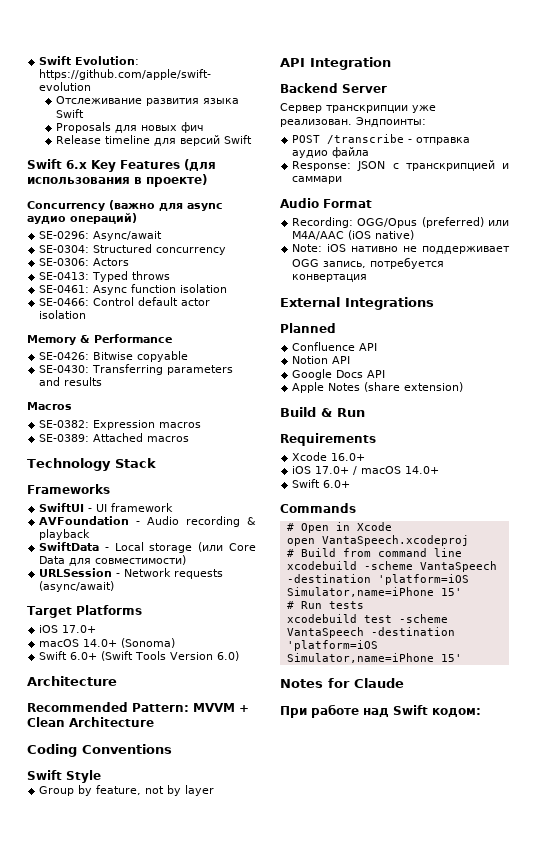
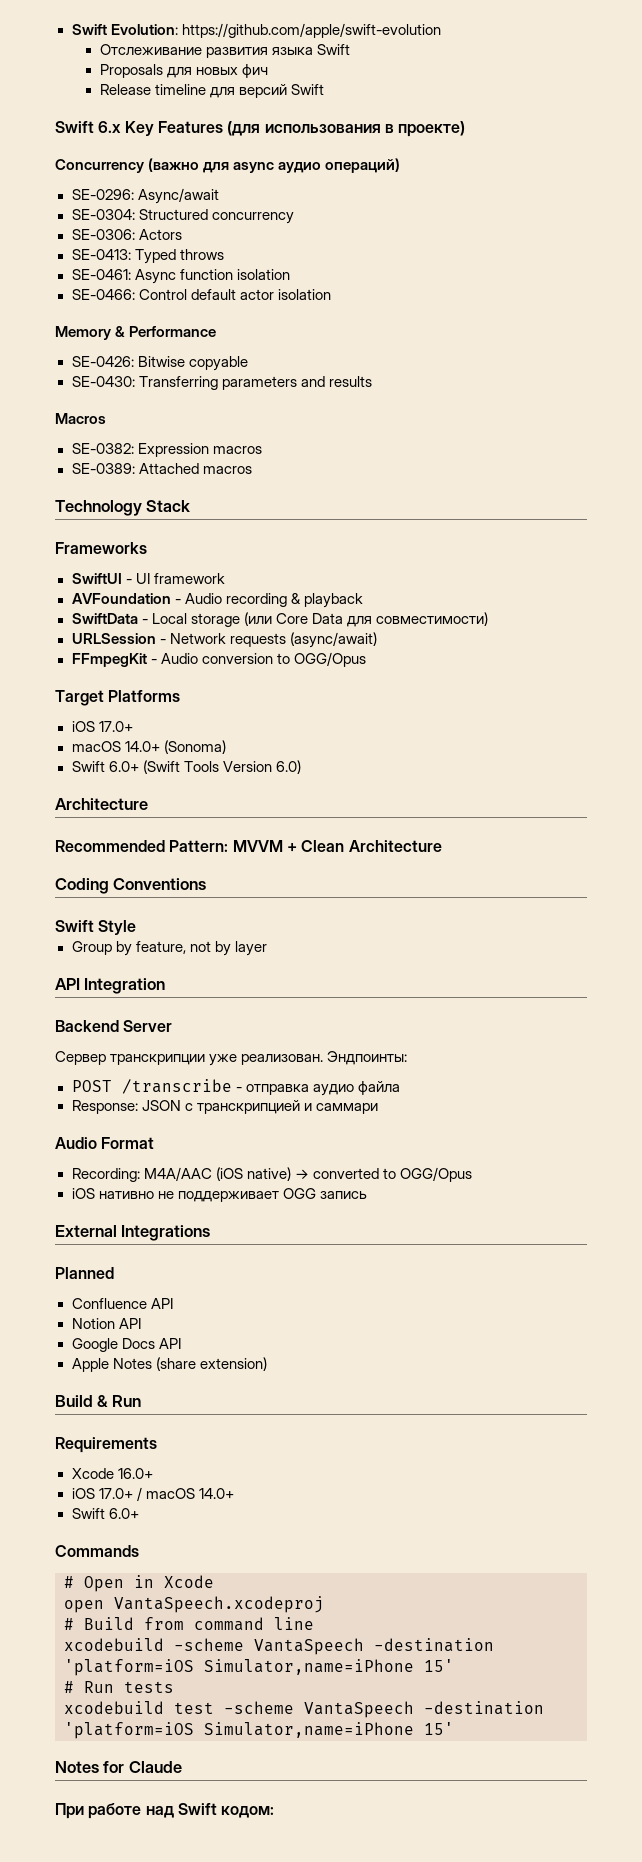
+ FFmpegKit - Audio conversion to OGG/Opus
- Recording: OGG/Opus (preferred) или M4A/AAC (iOS native)
- Note: iOS нативно не поддерживает OGG запись, потребуется конвертация
+ Recording: M4A/AAC (iOS native) → converted to OGG/Opus
+ iOS нативно не поддерживает OGG запись

